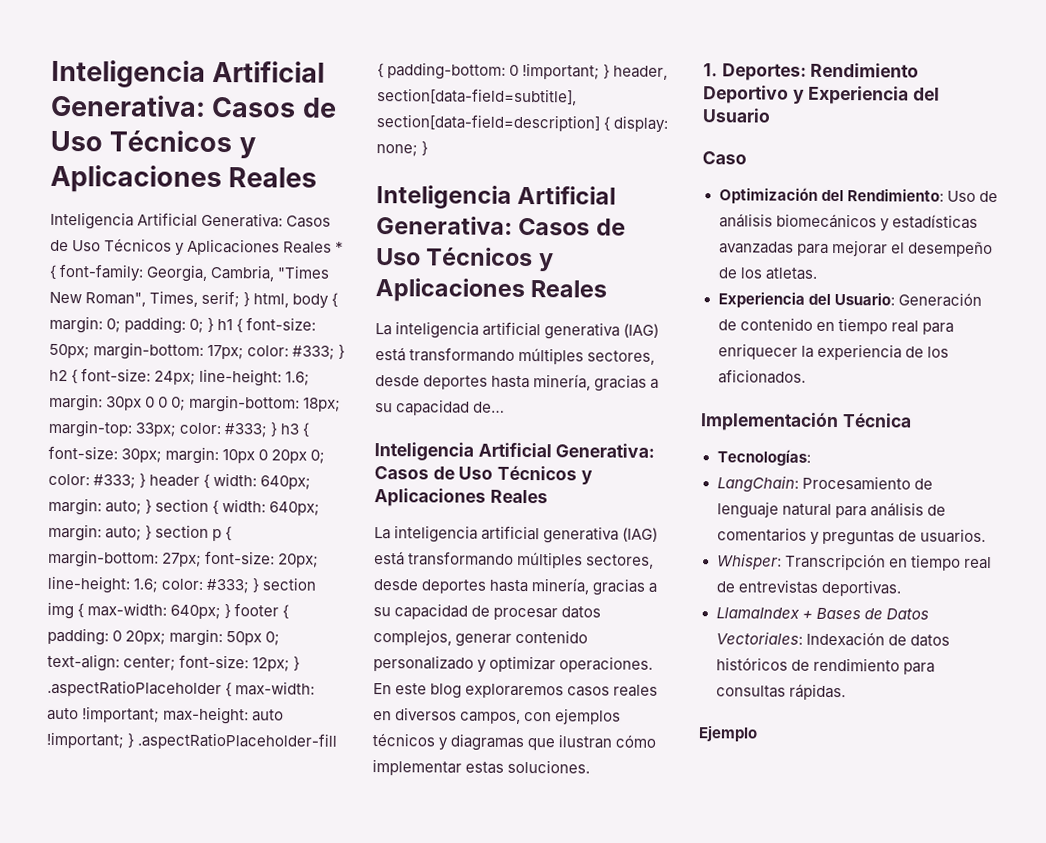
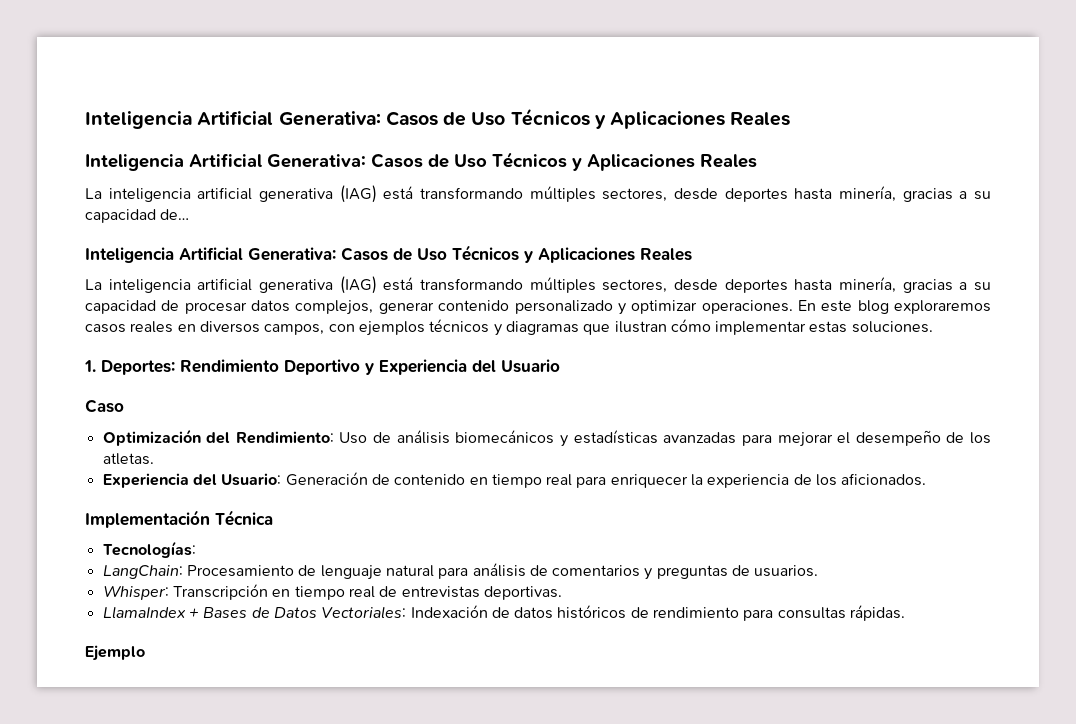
- Inteligencia Artificial Generativa: Casos de Uso Técnicos y Aplicaciones Reales * { font-family: Georgia, Cambria, "Times New Roman", Times, serif; } html, body { margin: 0; padding: 0; } h1 { font-size: 50px; margin-bottom: 17px; color: #333; } h2 { font-size: 24px; line-height: 1.6; margin: 30px 0 0 0; margin-bottom: 18px; margin-top: 33px; color: #333; } h3 { font-size: 30px; margin: 10px 0 20px 0; color: #333; } header { width: 640px; margin: auto; } section { width: 640px; margin: auto; } section p { margin-bottom: 27px; font-size: 20px; line-height: 1.6; color: #333; } section img { max-width: 640px; } footer { padding: 0 20px; margin: 50px 0; text-align: center; font-size: 12px; } .aspectRatioPlaceholder { max-width: auto !important; max-height: auto !important; } .aspectRatioPlaceholder-fill { padding-bottom: 0 !important; } header, section[data-field=subtitle], section[data-field=description] { display: none; }

